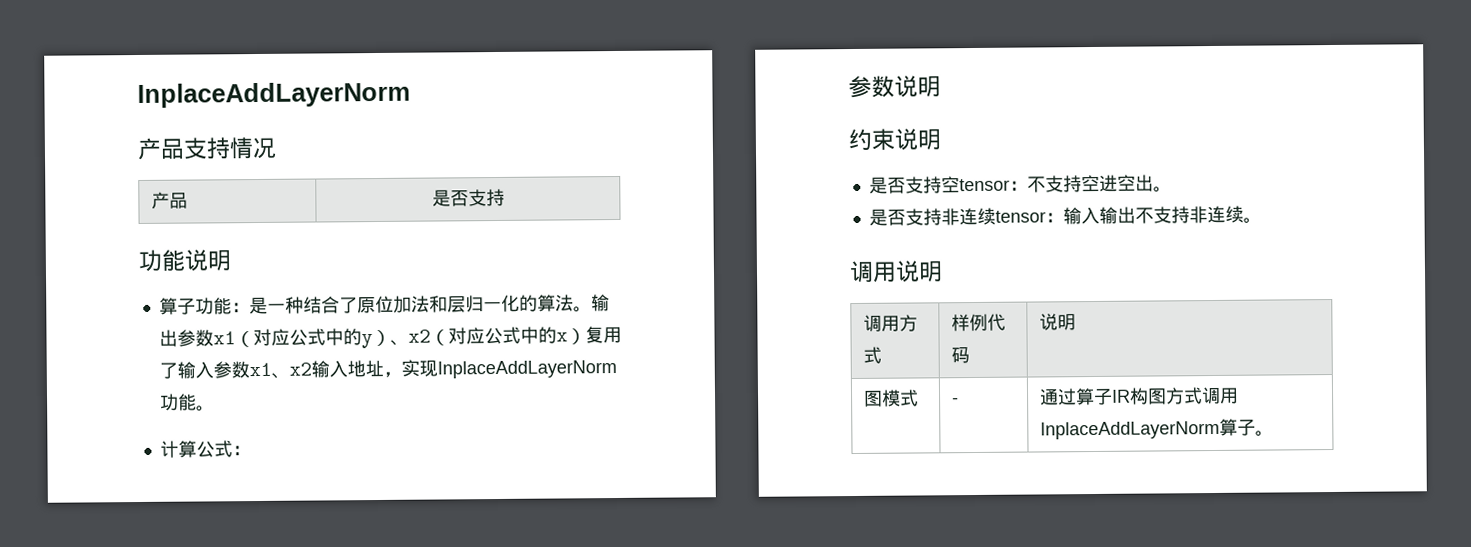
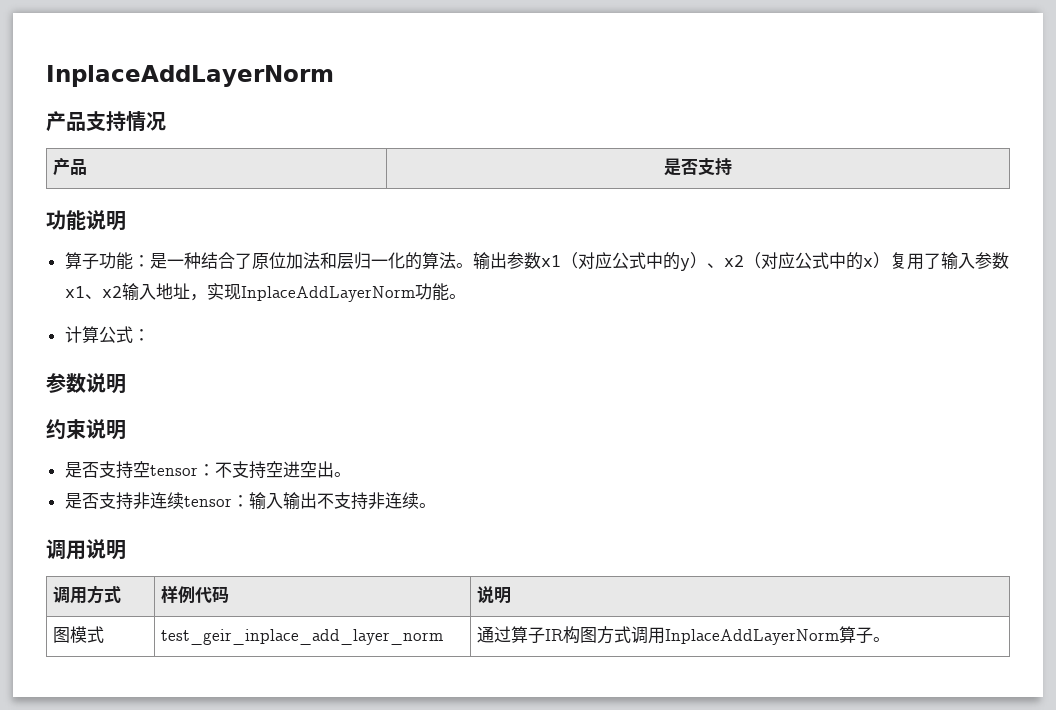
- 图模式 | - | 通过算子IR构图方式调用InplaceAddLayerNorm算子。
+ 图模式 | test_geir_inplace_add_layer_norm | 通过算子IR构图方式调用InplaceAddLayerNorm算子。

